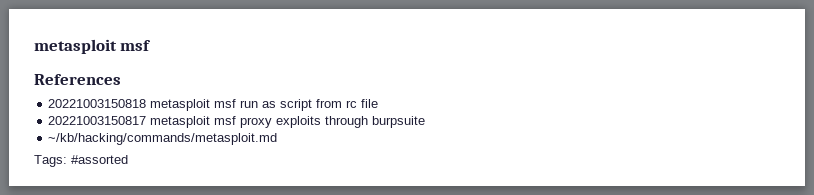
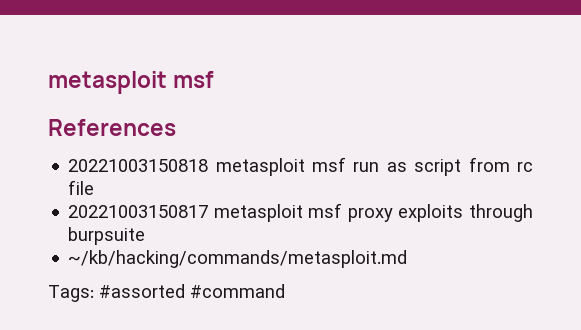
- Tags: #assorted
+ Tags: #assorted #command

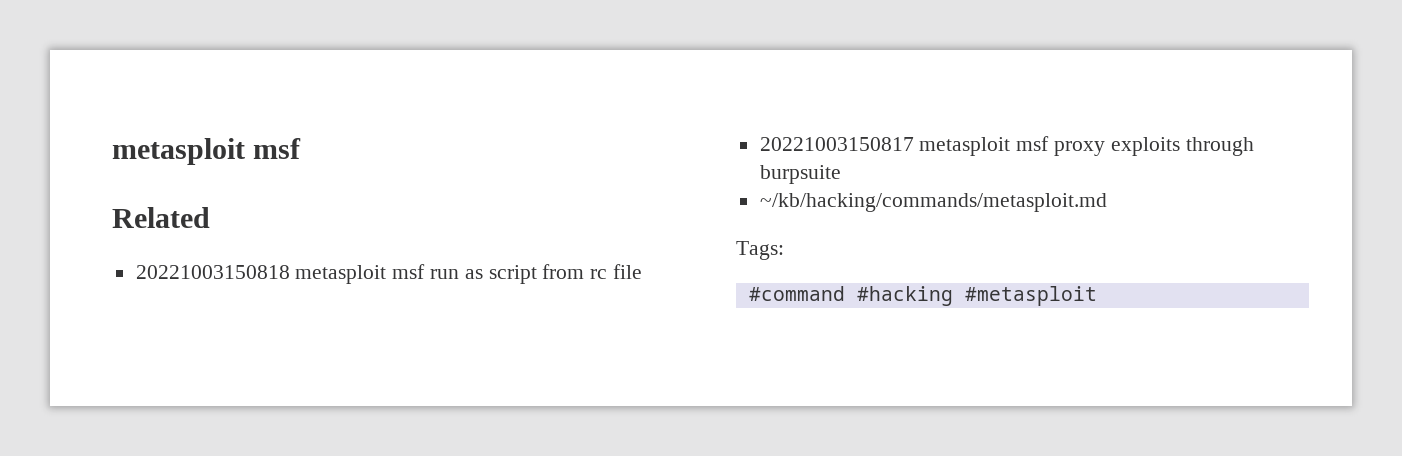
- References
+ Related
- Tags: #assorted #command
+ Tags:
+ #command #hacking #metasploit

